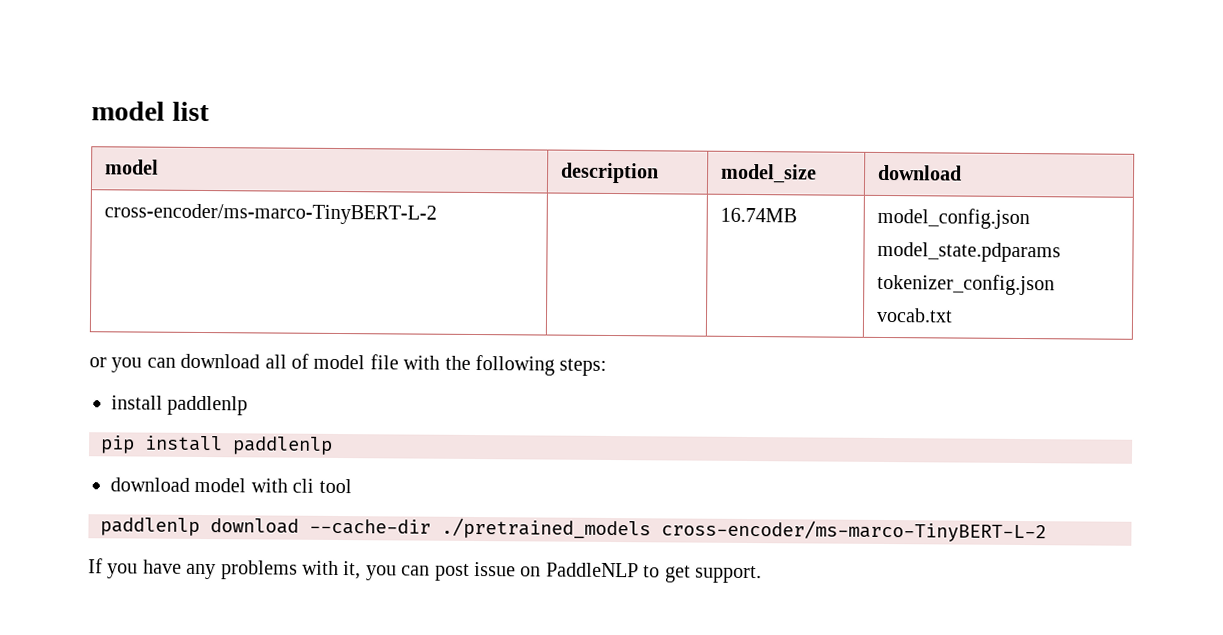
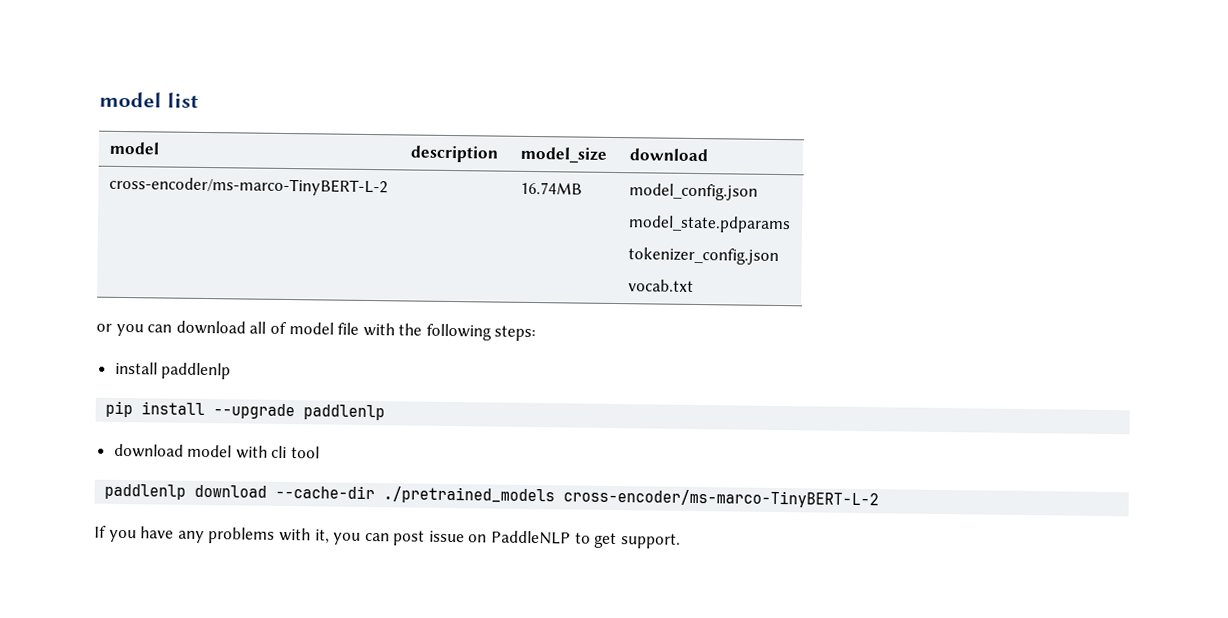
- pip install paddlenlp
+ pip install --upgrade paddlenlp

